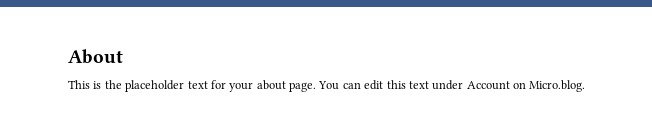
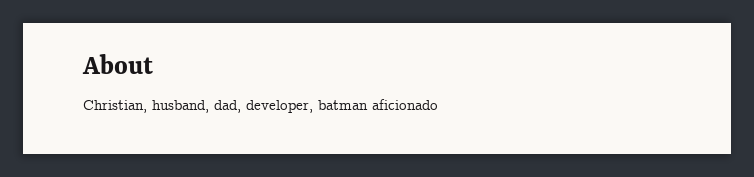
- This is the placeholder text for your about page. You can edit this text under Account on Micro.blog.
+ Christian, husband, dad, developer, batman aficionado

